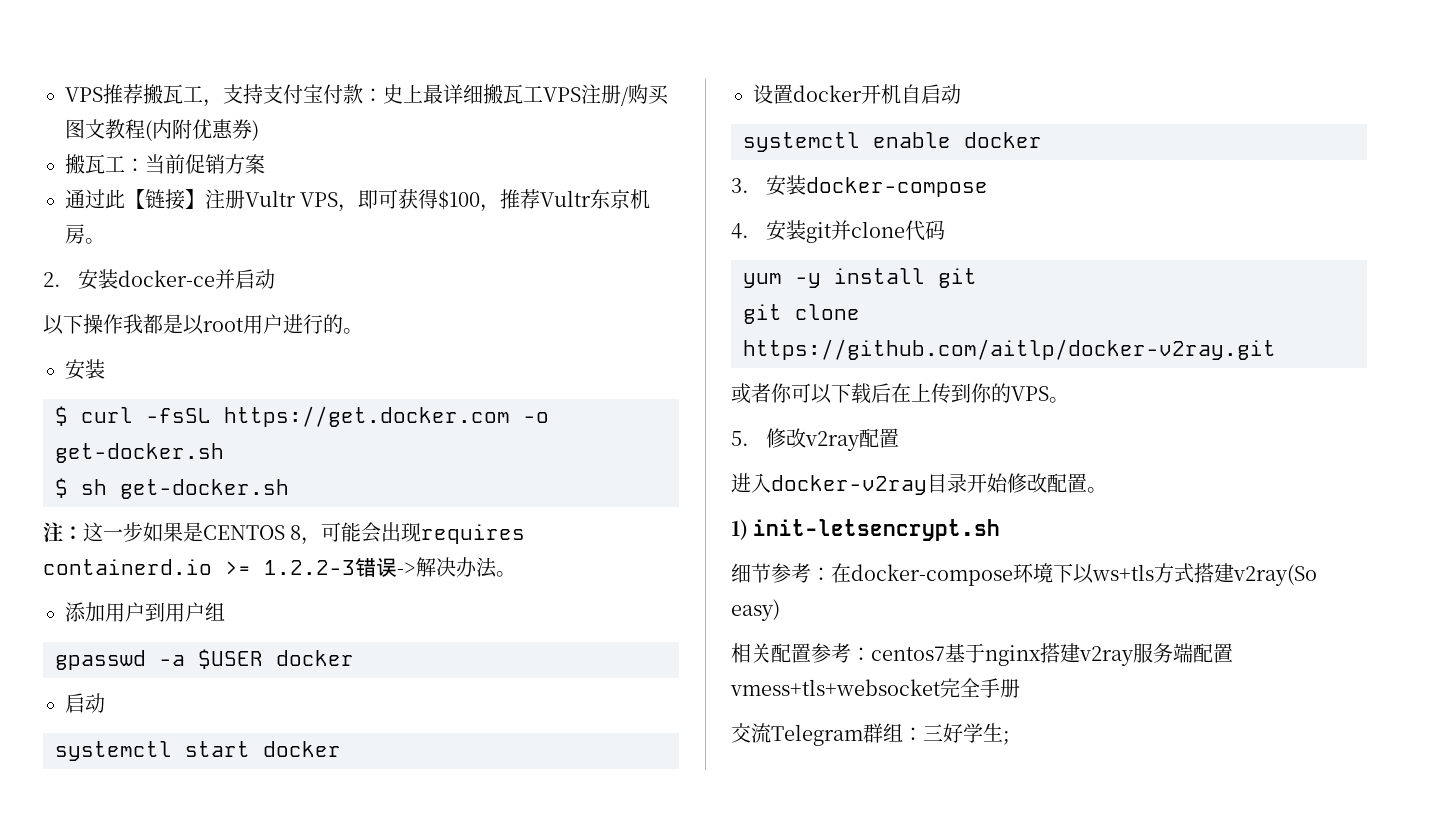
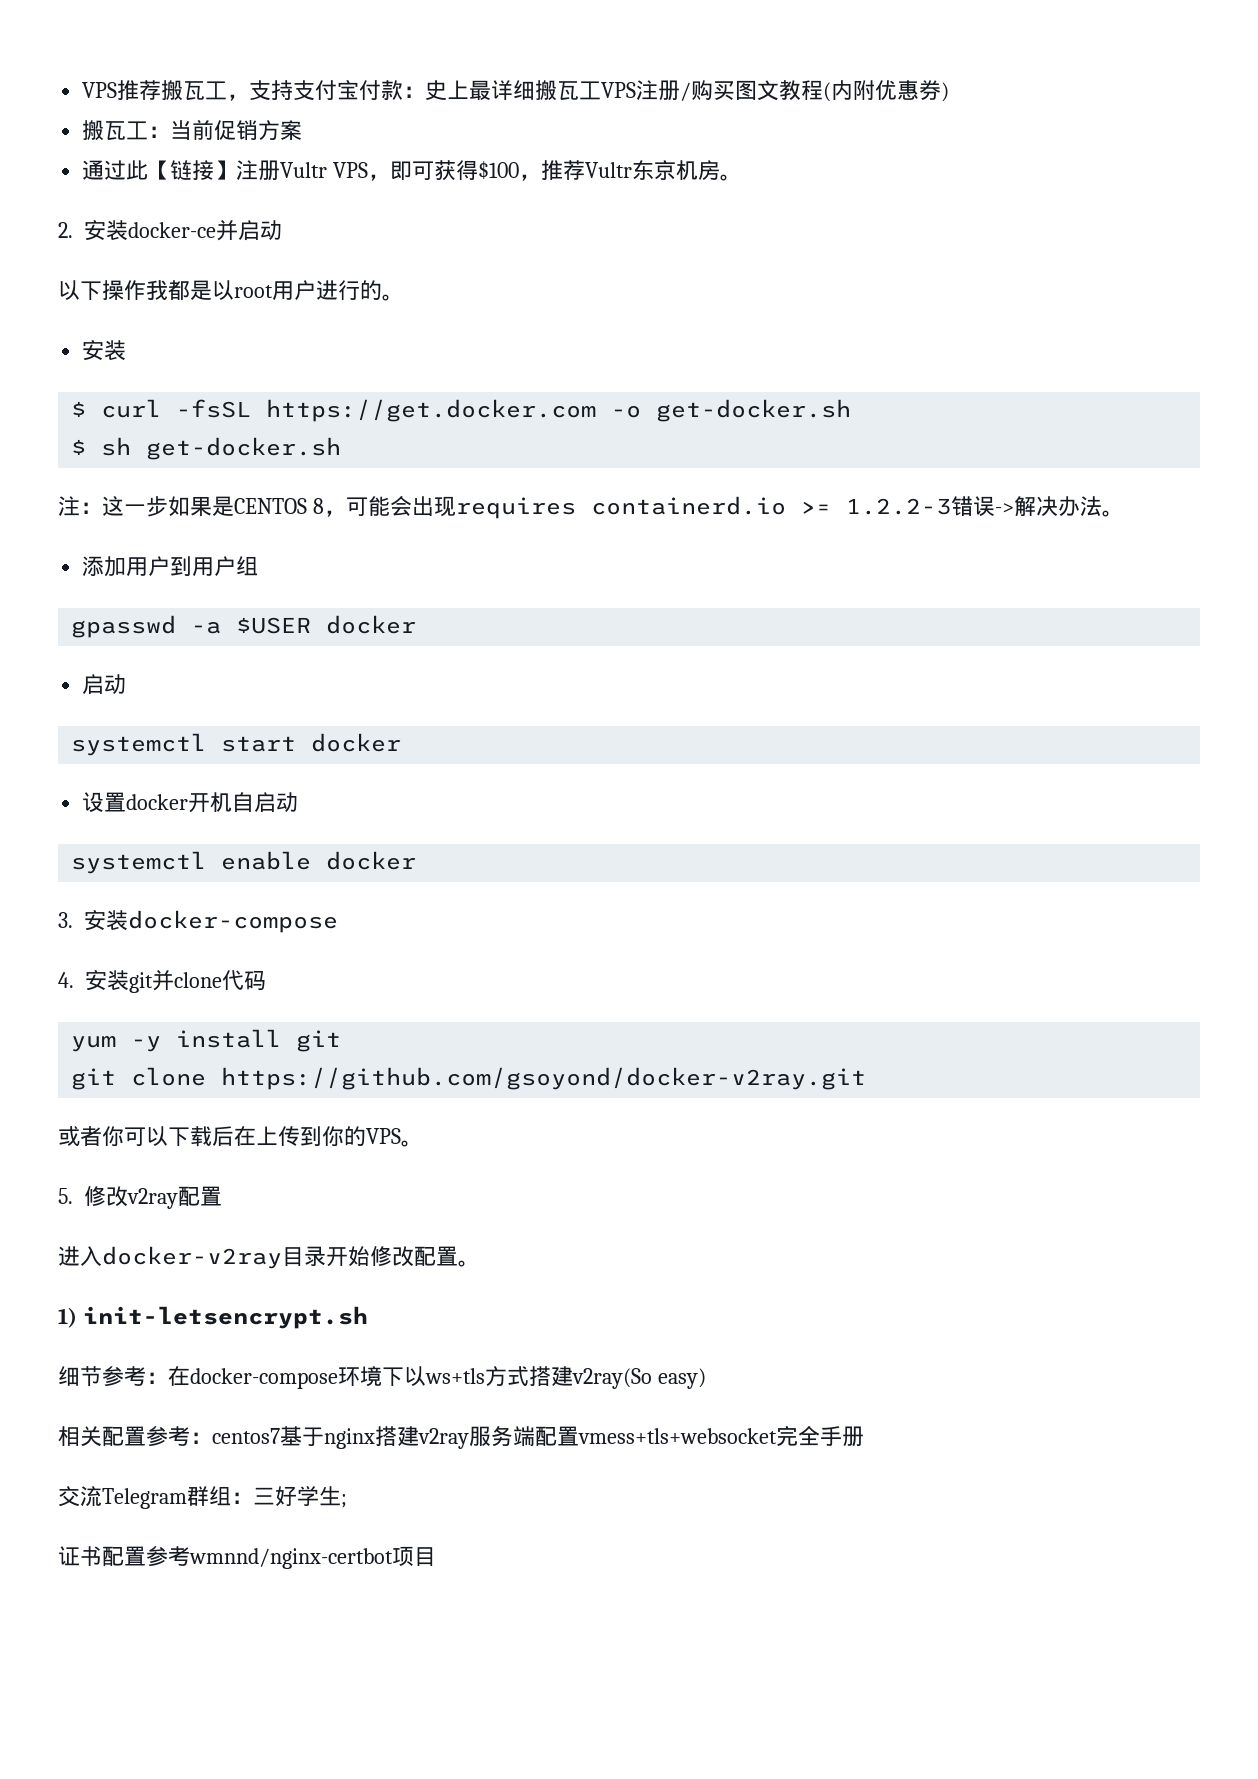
- git clone https://github.com/aitlp/docker-v2ray.git
+ git clone https://github.com/gsoyond/docker-v2ray.git
+ 证书配置参考wmnnd/nginx-certbot项目

